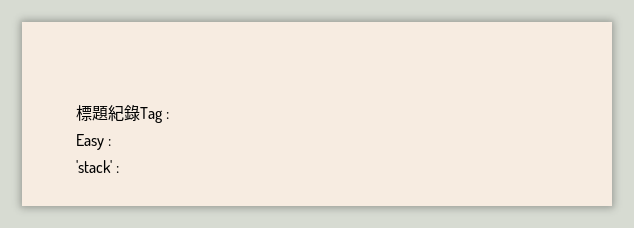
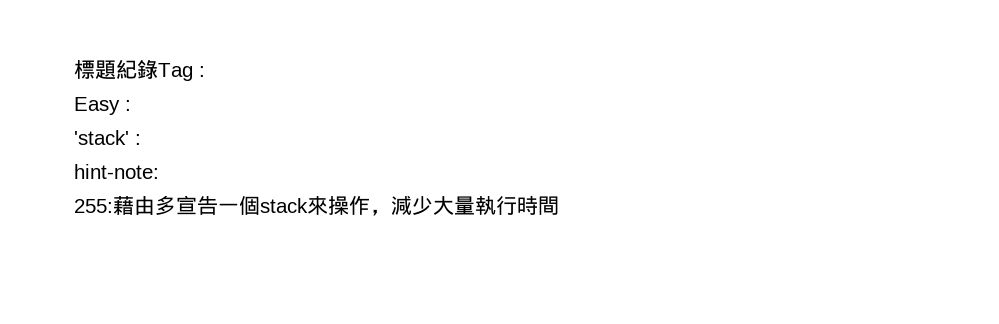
+ hint-note:
+ 255:藉由多宣告一個stack來操作，減少大量執行時間

